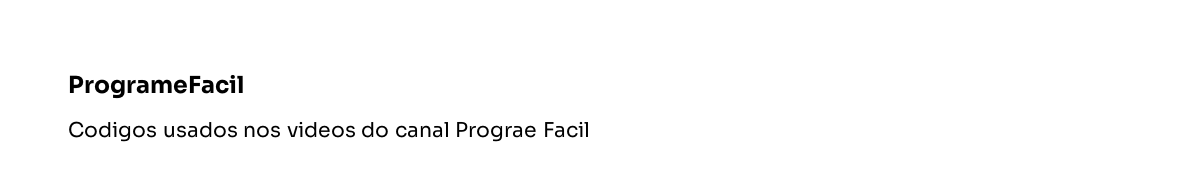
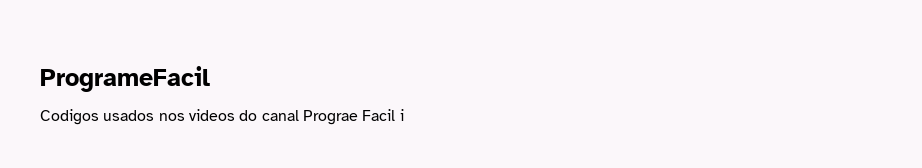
- Codigos usados nos videos do canal Prograe Facil
+ Codigos usados nos videos do canal Prograe Facil i

